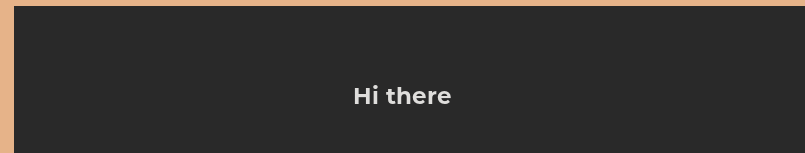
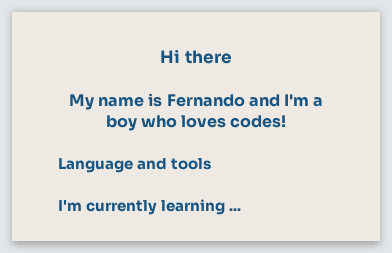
+ My name is Fernando and I'm a boy who loves codes!
+ Language and tools
+ I'm currently learning ...

